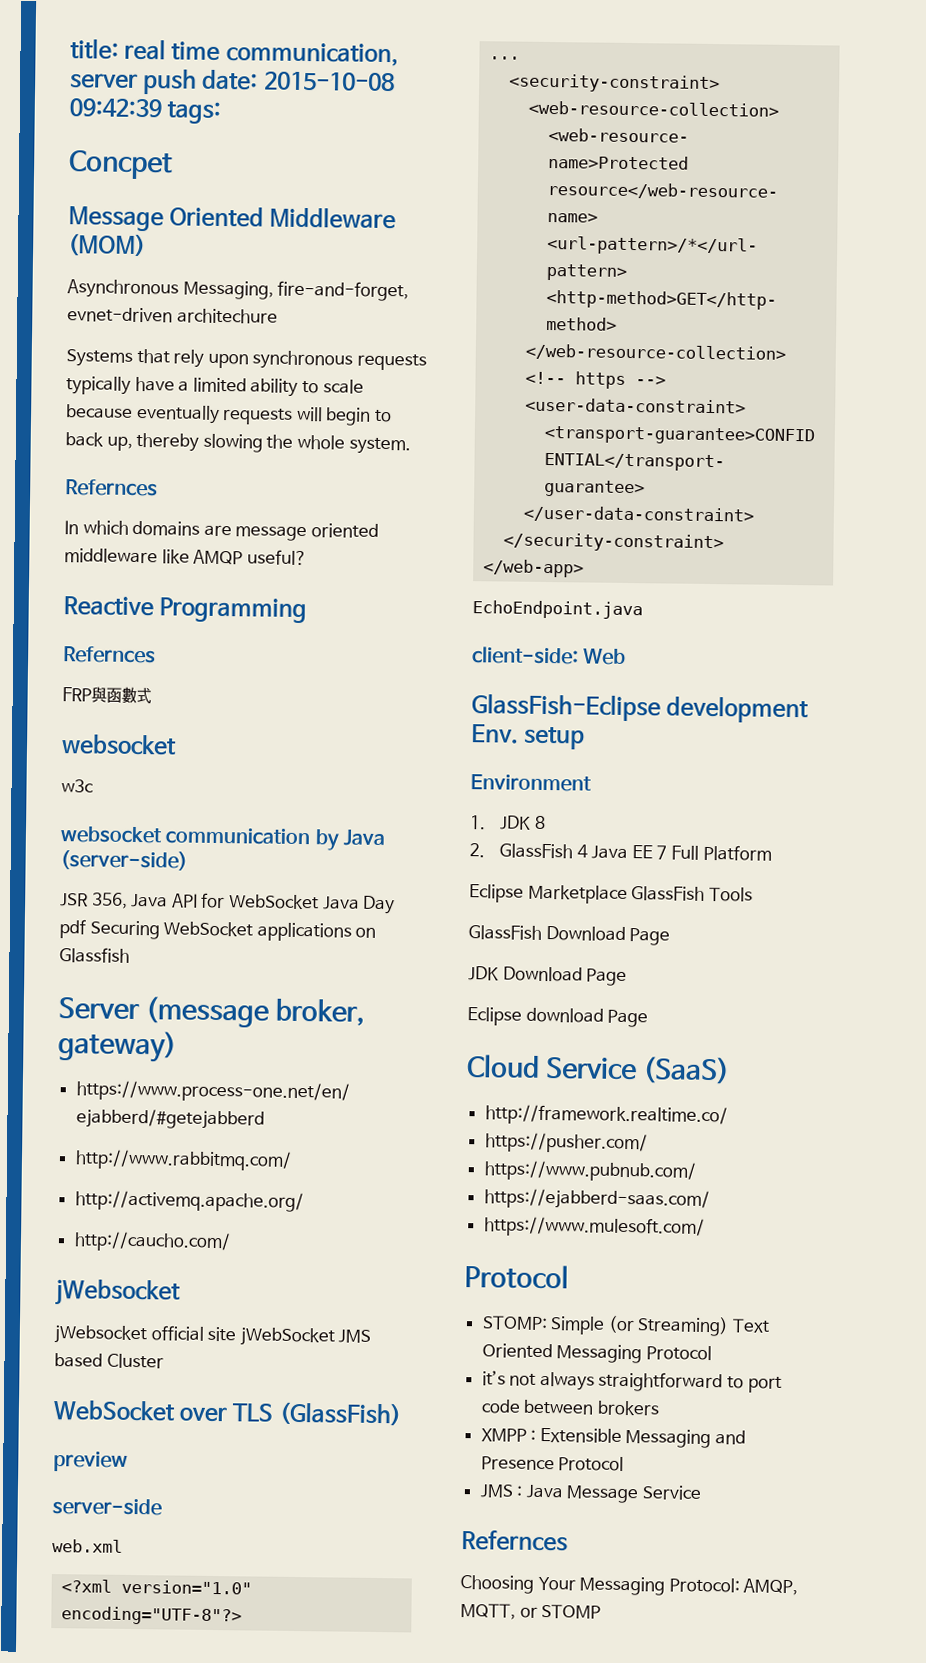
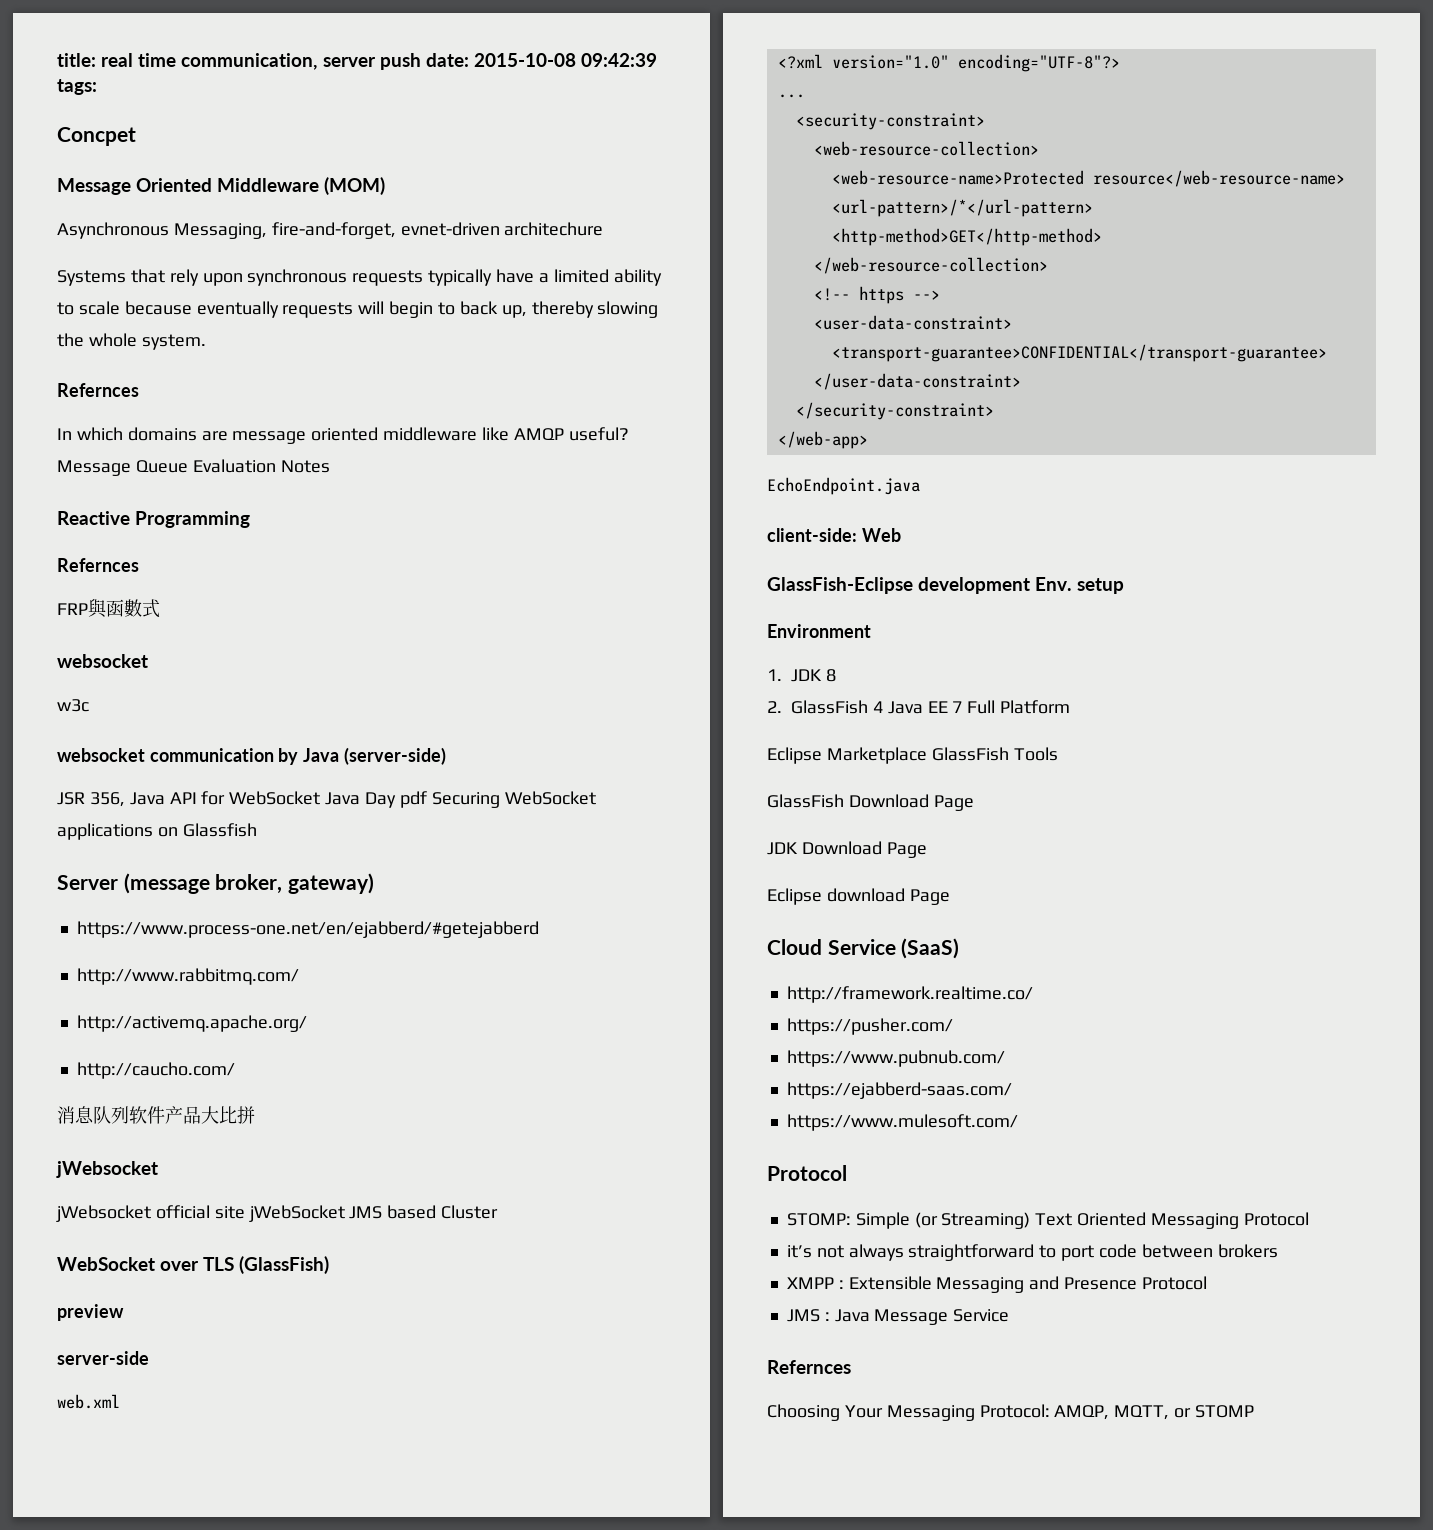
+ Message Queue Evaluation Notes
+ 消息队列软件产品大比拼

